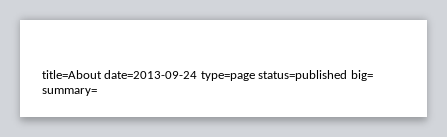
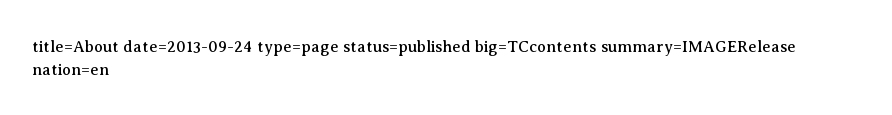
- title=About date=2013-09-24 type=page status=published big= summary=
+ title=About date=2013-09-24 type=page status=published big=TCcontents summary=IMAGERelease nation=en

